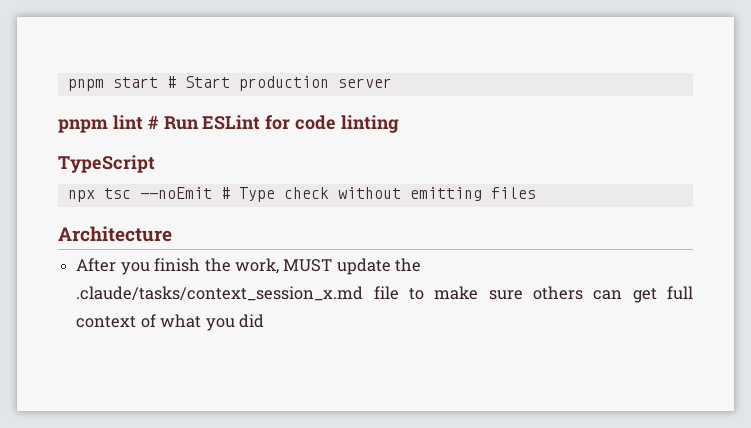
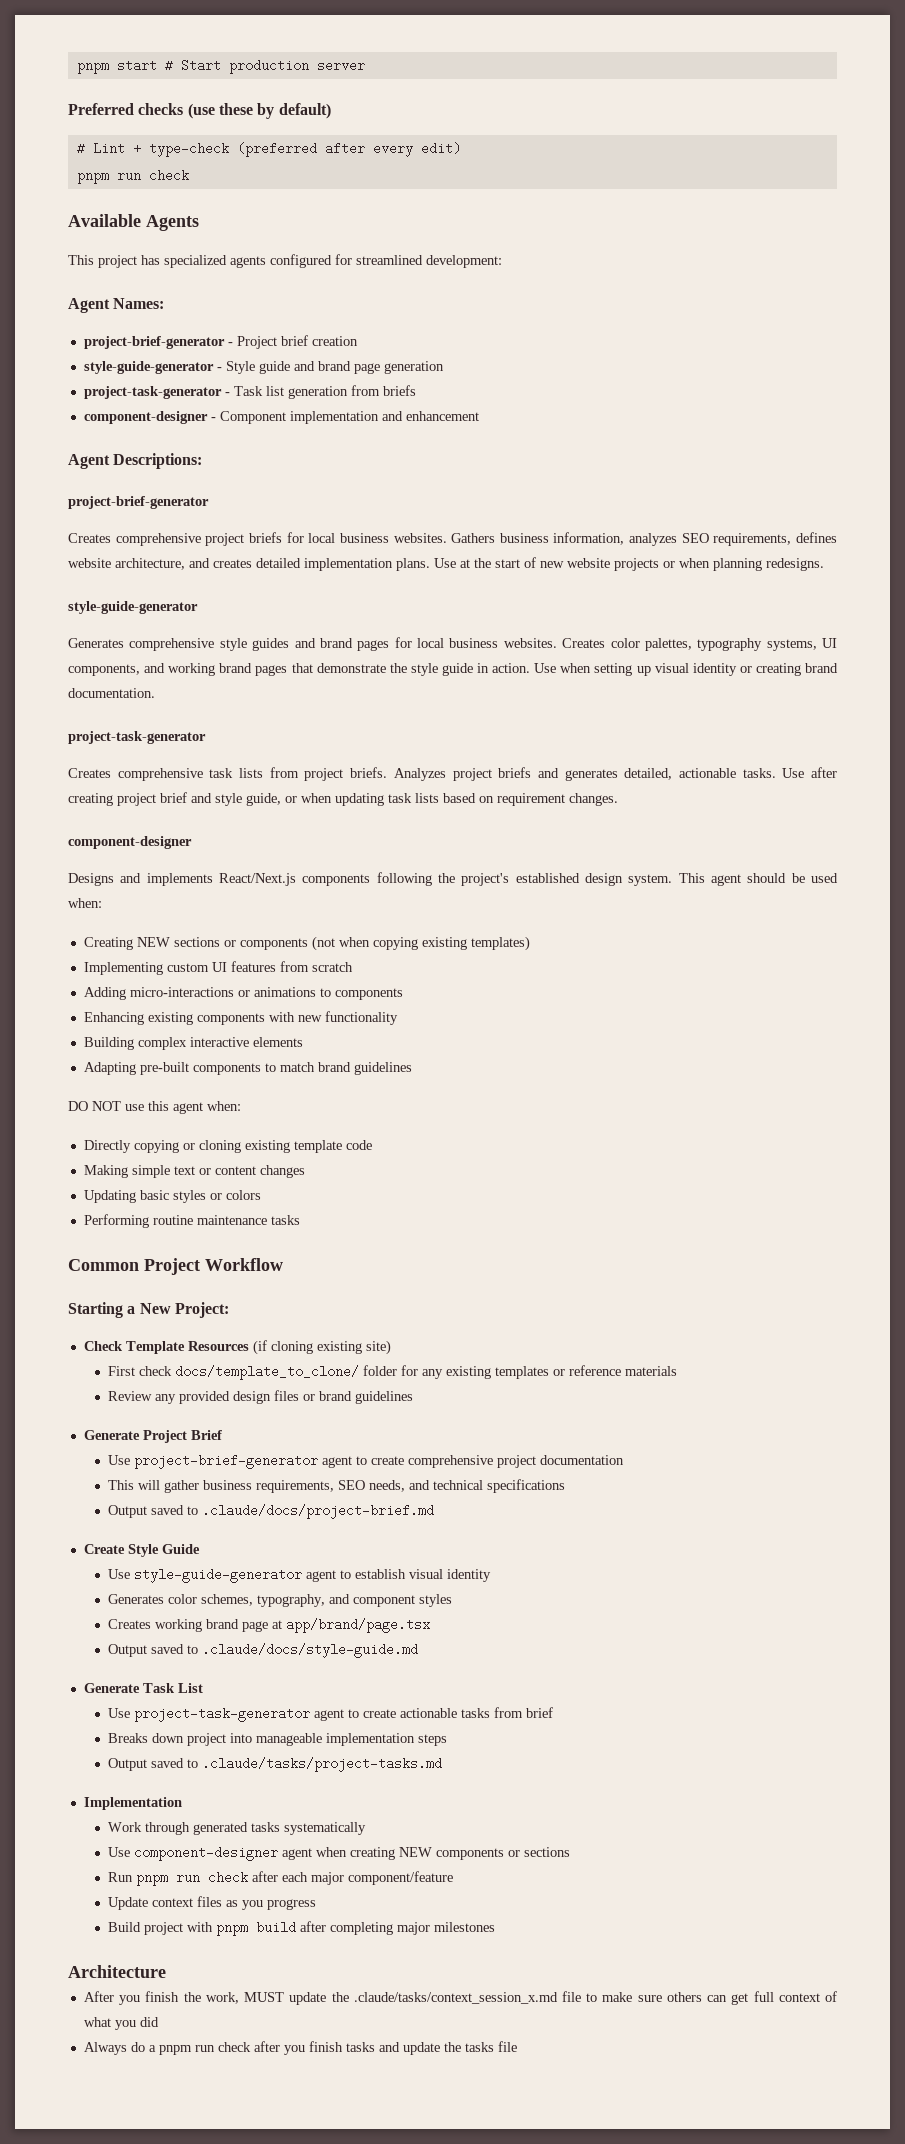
- pnpm lint # Run ESLint for code linting
- TypeScript
- npx tsc --noEmit # Type check without emitting files
+ Preferred checks (use these by default)
+ # Lint + type-check (preferred after every edit)
+ pnpm run check
+ Available Agents
+ This project has specialized agents configured for streamlined development:
+ Agent Names:
+ project-brief-generator - Project brief creation
+ style-guide-generator - Style guide and brand page generation
+ project-task-generator - Task list generation from briefs
+ component-designer - Component implementation and enhancement
+ Agent Descriptions:
+ project-brief-generator
+ Creates comprehensive project briefs for local business websites. Gathers business information, analyzes SEO requirements, defines website architecture, and creates detailed implementation plans. Use at the start of new website projects or when planning redesigns.
+ style-guide-generator
+ Generates comprehensive style guides and brand pages for local business websites. Creates color palettes, typography systems, UI components, and working brand pages that demonstrate the style guide in action. Use when setting up visual identity or creating brand documentation.
+ project-task-generator
+ Creates comprehensive task lists from project briefs. Analyzes project briefs and generates detailed, actionable tasks. Use after creating project brief and style guide, or when updating task lists based on requirement changes.
+ component-designer
+ Designs and implements React/Next.js components following the project's established design system. This agent should be used when:
+ Creating NEW sections or components (not when copying existing templates)
+ Implementing custom UI features from scratch
+ Adding micro-interactions or animations to components
+ Enhancing existing components with new functionality
+ Building complex interactive elements
+ Adapting pre-built components to match brand guidelines
+ DO NOT use this agent when:
+ Directly copying or cloning existing template code
+ Making simple text or content changes
+ Updating basic styles or colors
+ Performing routine maintenance tasks
+ Common Project Workflow
+ Starting a New Project:
+ Check Template Resources (if cloning existing site)
+ First check docs/template_to_clone/ folder for any existing templates or reference materials
+ Review any provided design files or brand guidelines
+ Generate Project Brief
+ Use project-brief-generator agent to create comprehensive project documentation
+ This will gather business requirements, SEO needs, and technical specifications
+ Output saved to .claude/docs/project-brief.md
+ Create Style Guide
+ Use style-guide-generator agent to establish visual identity
+ Generates color schemes, typography, and component styles
+ Creates working brand page at app/brand/page.tsx
+ Output saved to .claude/docs/style-guide.md
+ Generate Task List
+ Use project-task-generator agent to create actionable tasks from brief
+ Breaks down project into manageable implementation steps
+ Output saved to .claude/tasks/project-tasks.md
+ Implementation
+ Work through generated tasks systematically
+ Use component-designer agent when creating NEW components or sections
+ Run pnpm run check after each major component/feature
+ Update context files as you progress
+ Build project with pnpm build after completing major milestones
+ Always do a pnpm run check after you finish tasks and update the tasks file

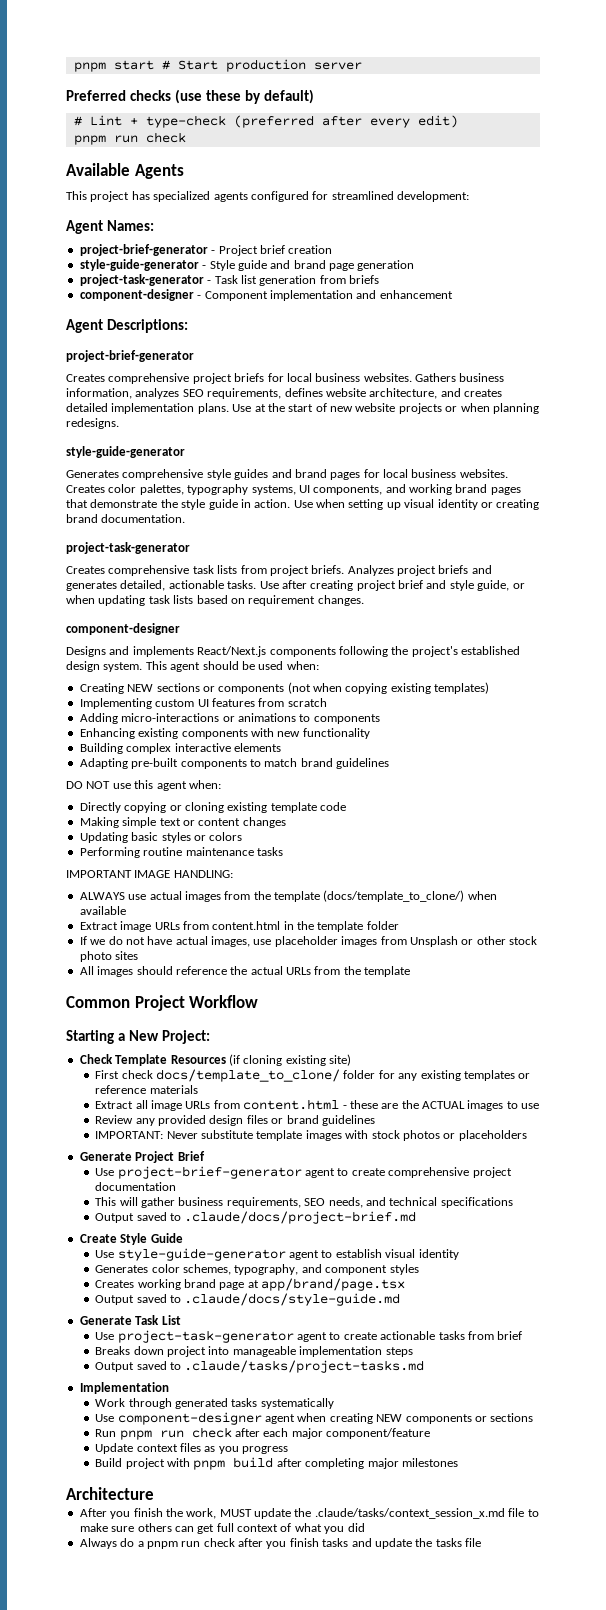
+ IMPORTANT IMAGE HANDLING:
+ ALWAYS use actual images from the template (docs/template_to_clone/) when available
+ Extract image URLs from content.html in the template folder
+ If we do not have actual images, use placeholder images from Unsplash or other stock photo sites
+ All images should reference the actual URLs from the template
+ Extract all image URLs from content.html - these are the ACTUAL images to use
+ IMPORTANT: Never substitute template images with stock photos or placeholders

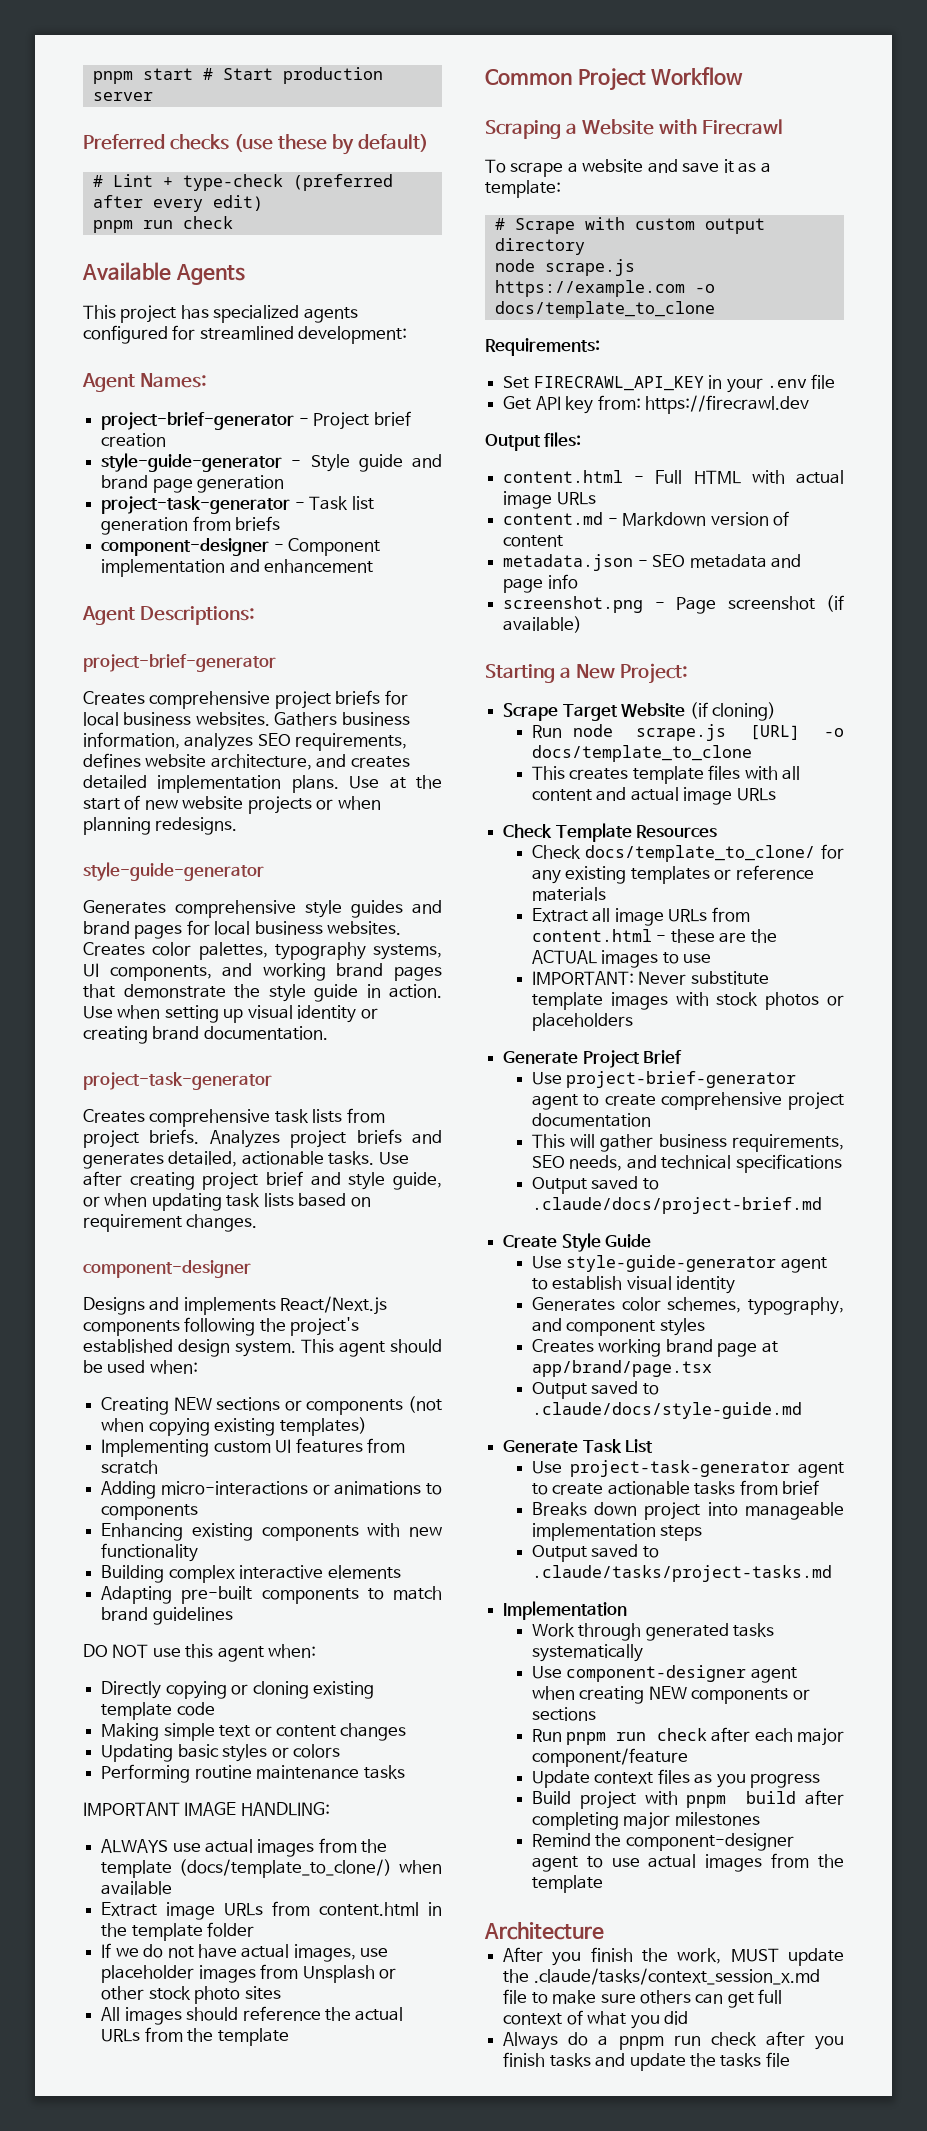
+ Scraping a Website with Firecrawl
+ To scrape a website and save it as a template:
+ # Scrape with custom output directory
+ node scrape.js https://example.com -o docs/template_to_clone
+ Requirements:
+ Set FIRECRAWL_API_KEY in your .env file
+ Get API key from: https://firecrawl.dev
+ Output files:
+ content.html - Full HTML with actual image URLs
+ content.md - Markdown version of content
+ metadata.json - SEO metadata and page info
+ screenshot.png - Page screenshot (if available)
  Starting a New Project:
- Check Template Resources (if cloning existing site)
- First check docs/template_to_clone/ folder for any existing templates or reference materials
+ Scrape Target Website (if cloning)
+ Run node scrape.js [URL] -o docs/template_to_clone
+ This creates template files with all content and actual image URLs
+ Check Template Resources
+ Check docs/template_to_clone/ for any existing templates or reference materials
- Review any provided design files or brand guidelines
+ Remind the component-designer agent to use actual images from the template

